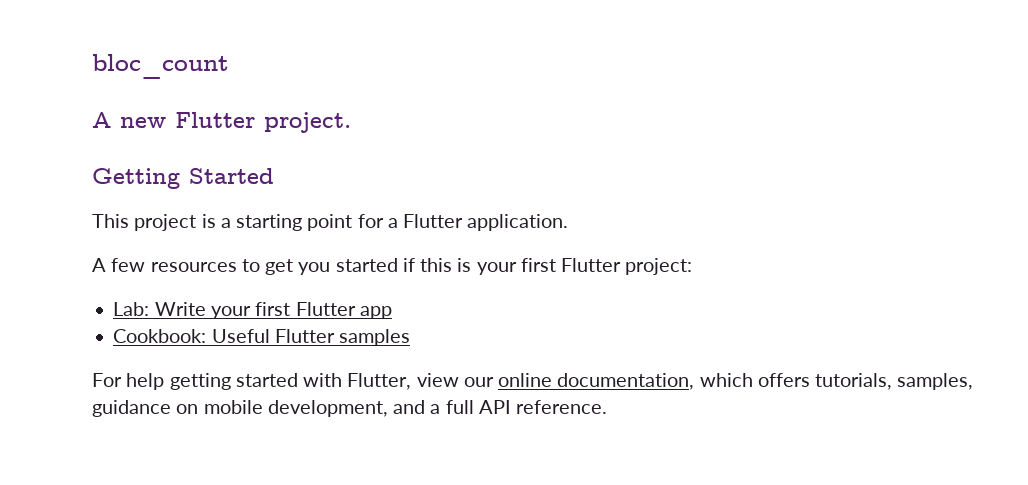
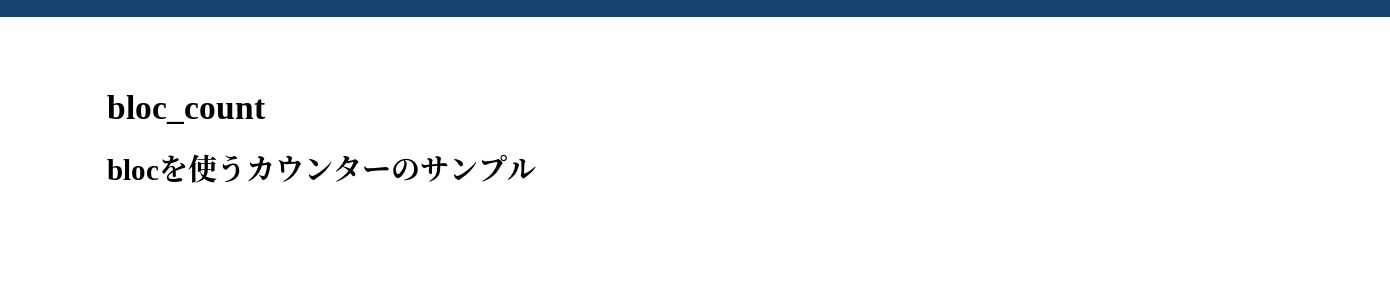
- A new Flutter project.
- Getting Started
- This project is a starting point for a Flutter application.
- A few resources to get you started if this is your first Flutter project:
- Lab: Write your first Flutter app
- Cookbook: Useful Flutter samples
- For help getting started with Flutter, view our online documentation, which offers tutorials, samples, guidance on mobile development, and a full API reference.
+ blocを使うカウンターのサンプル

